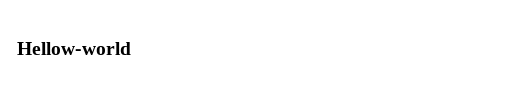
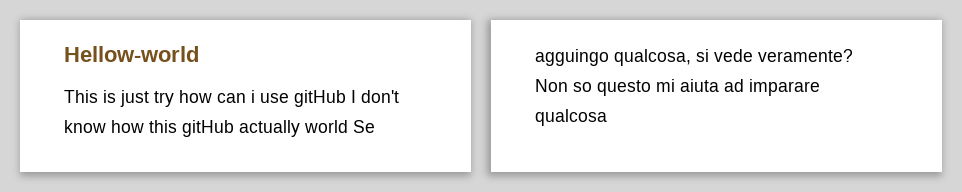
+ This is just try how can i use gitHub I don't know how this gitHub actually world Se agguingo qualcosa, si vede veramente? Non so questo mi aiuta ad imparare qualcosa

